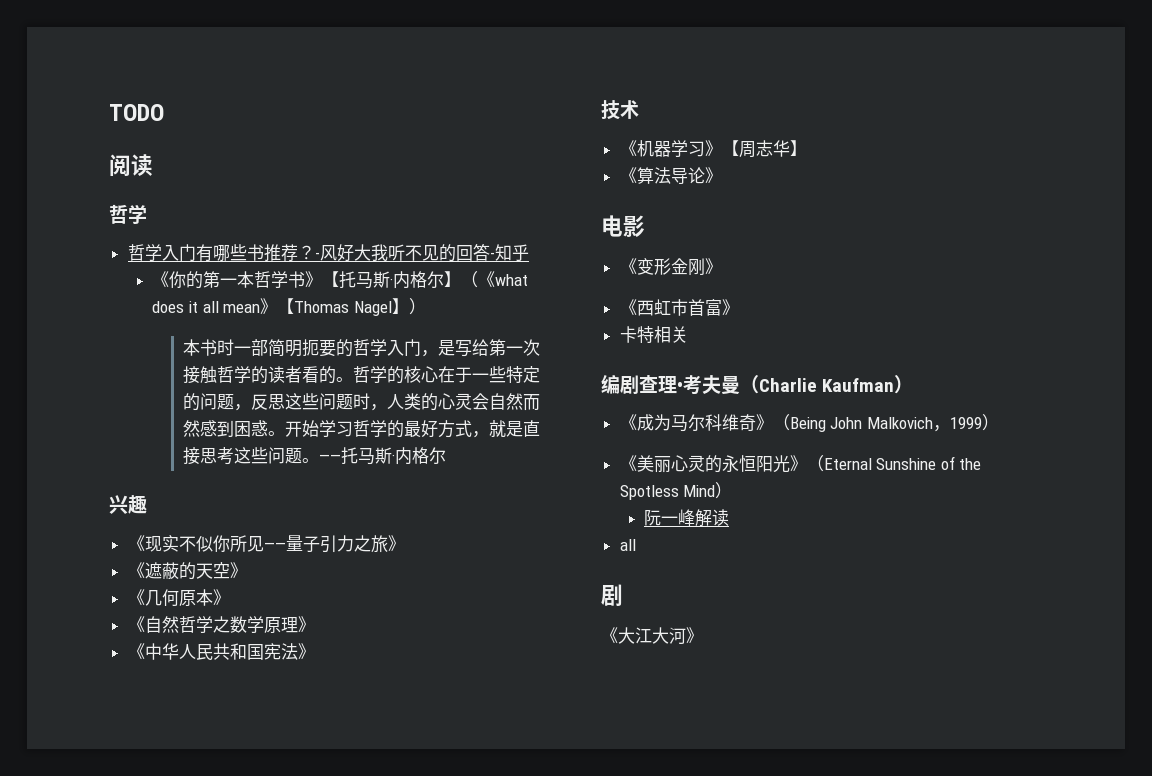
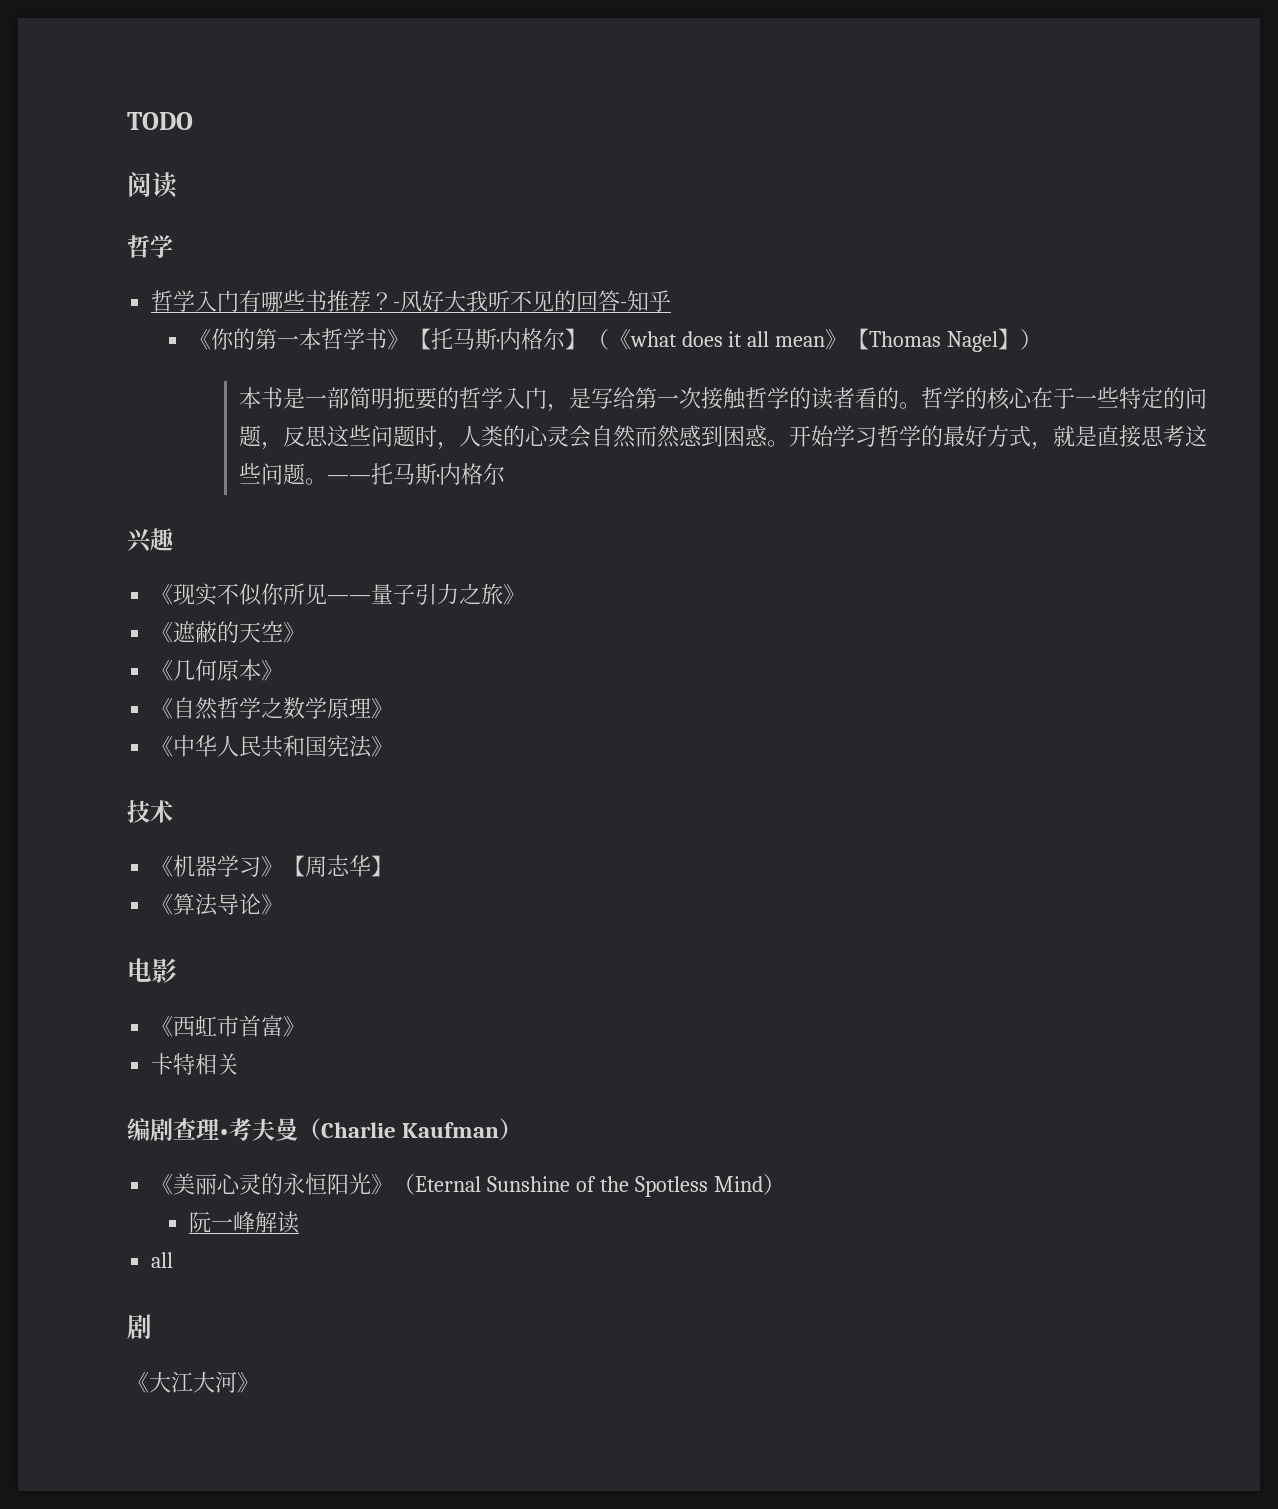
- 本书时一部简明扼要的哲学入门，是写给第一次接触哲学的读者看的。
+ 本书是一部简明扼要的哲学入门，是写给第一次接触哲学的读者看的。
- 《变形金刚》
- 《成为马尔科维奇》（Being John Malkovich，1999）

